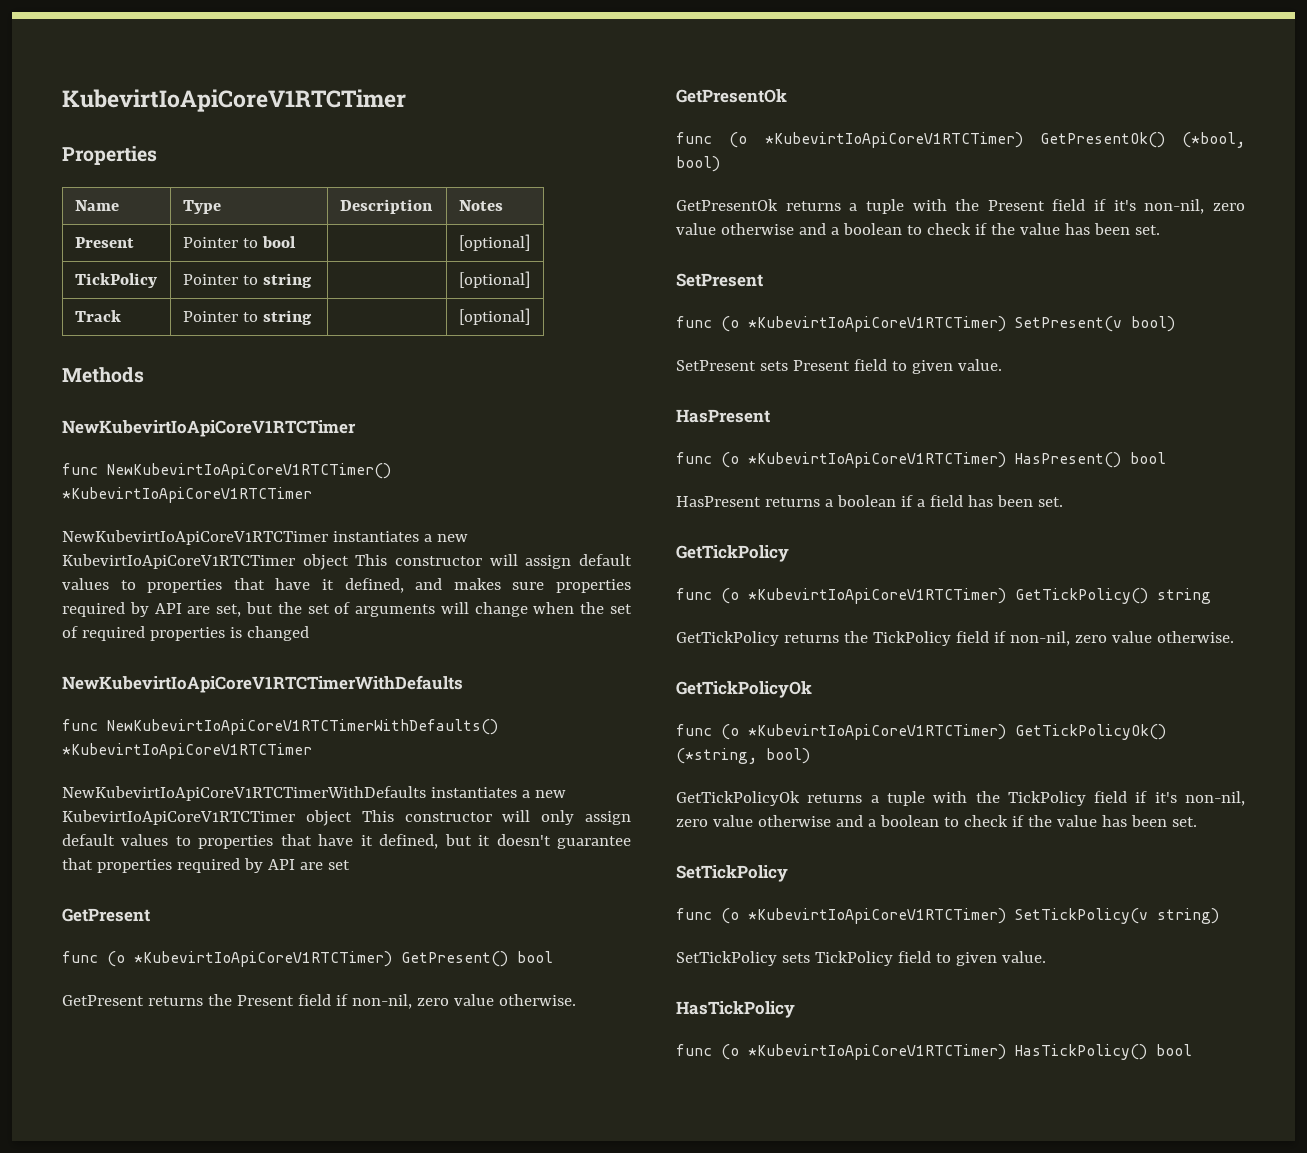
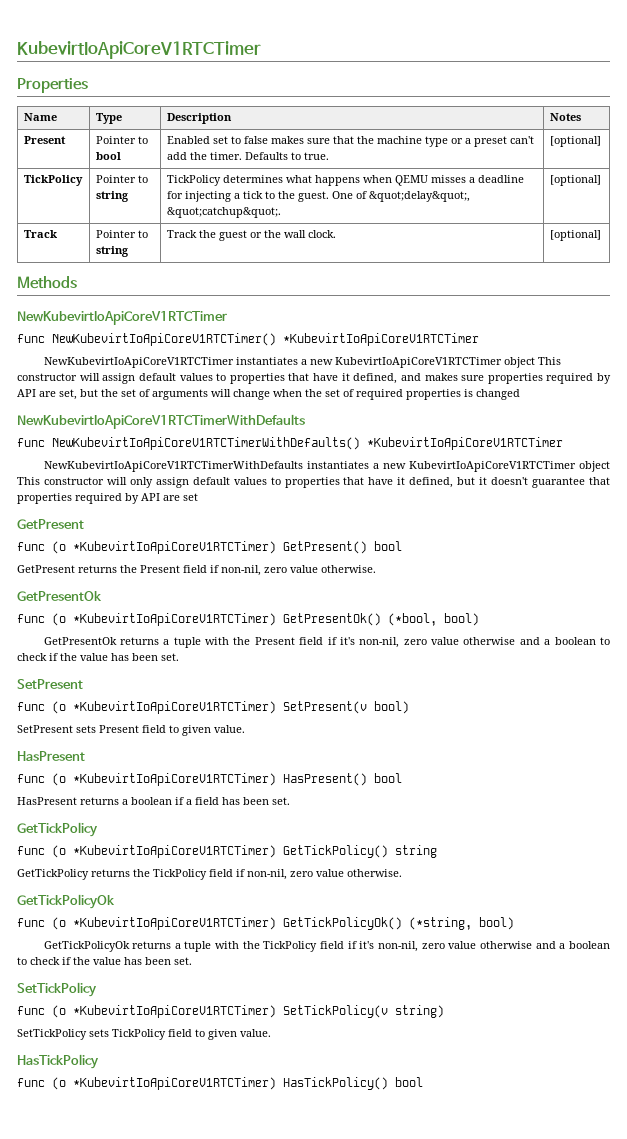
- Present | Pointer to bool | | [optional]
+ Present | Pointer to bool | Enabled set to false makes sure that the machine type or a preset can't add the timer. Defaults to true. | [optional]
- TickPolicy | Pointer to string | | [optional]
+ TickPolicy | Pointer to string | TickPolicy determines what happens when QEMU misses a deadline for injecting a tick to the guest. One of &quot;delay&quot;, &quot;catchup&quot;. | [optional]
- Track | Pointer to string | | [optional]
+ Track | Pointer to string | Track the guest or the wall clock. | [optional]

